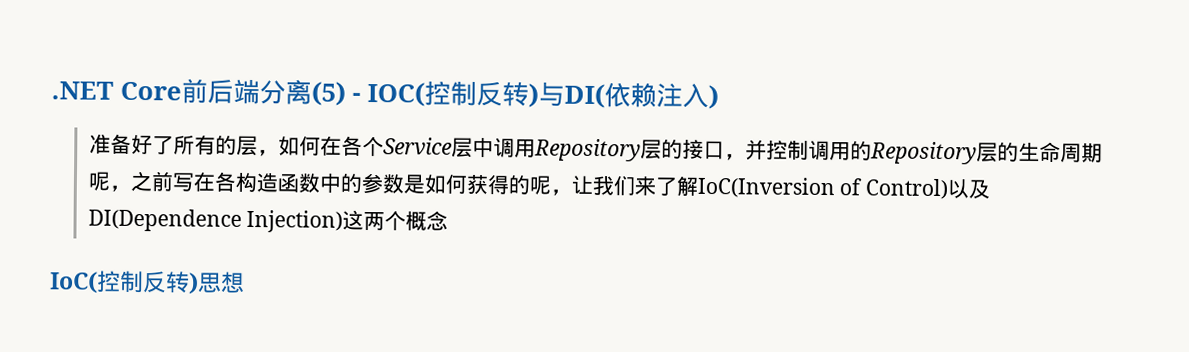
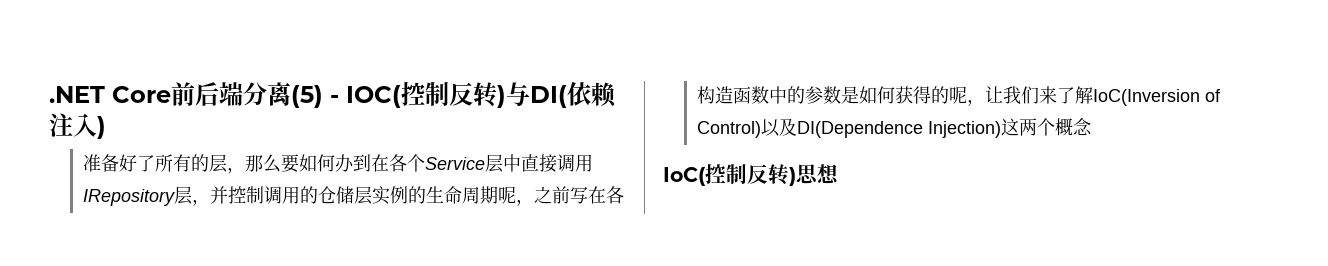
- 准备好了所有的层，如何在各个Service层中调用Repository层的接口，并控制调用的Repository层的生命周期呢，之前写在各构造函数中的参数是如何获得的呢，让我们来了解IoC(Inversion of Control)以及DI(Dependence Injection)这两个概念
+ 准备好了所有的层，那么要如何办到在各个Service层中直接调用IRepository层，并控制调用的仓储层实例的生命周期呢，之前写在各构造函数中的参数是如何获得的呢，让我们来了解IoC(Inversion of Control)以及DI(Dependence Injection)这两个概念

